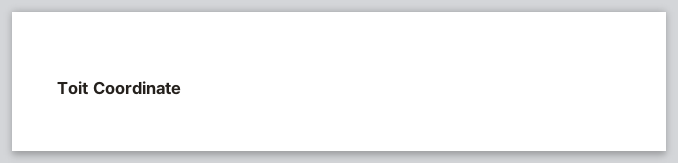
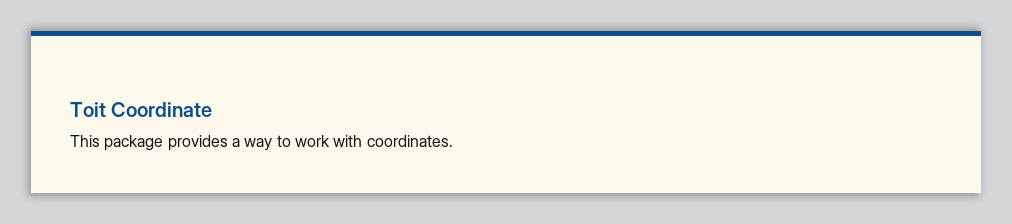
+ This package provides a way to work with coordinates.

